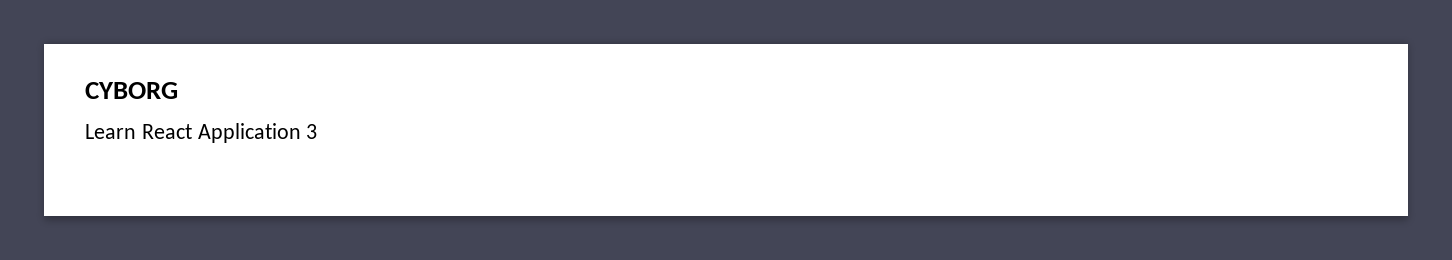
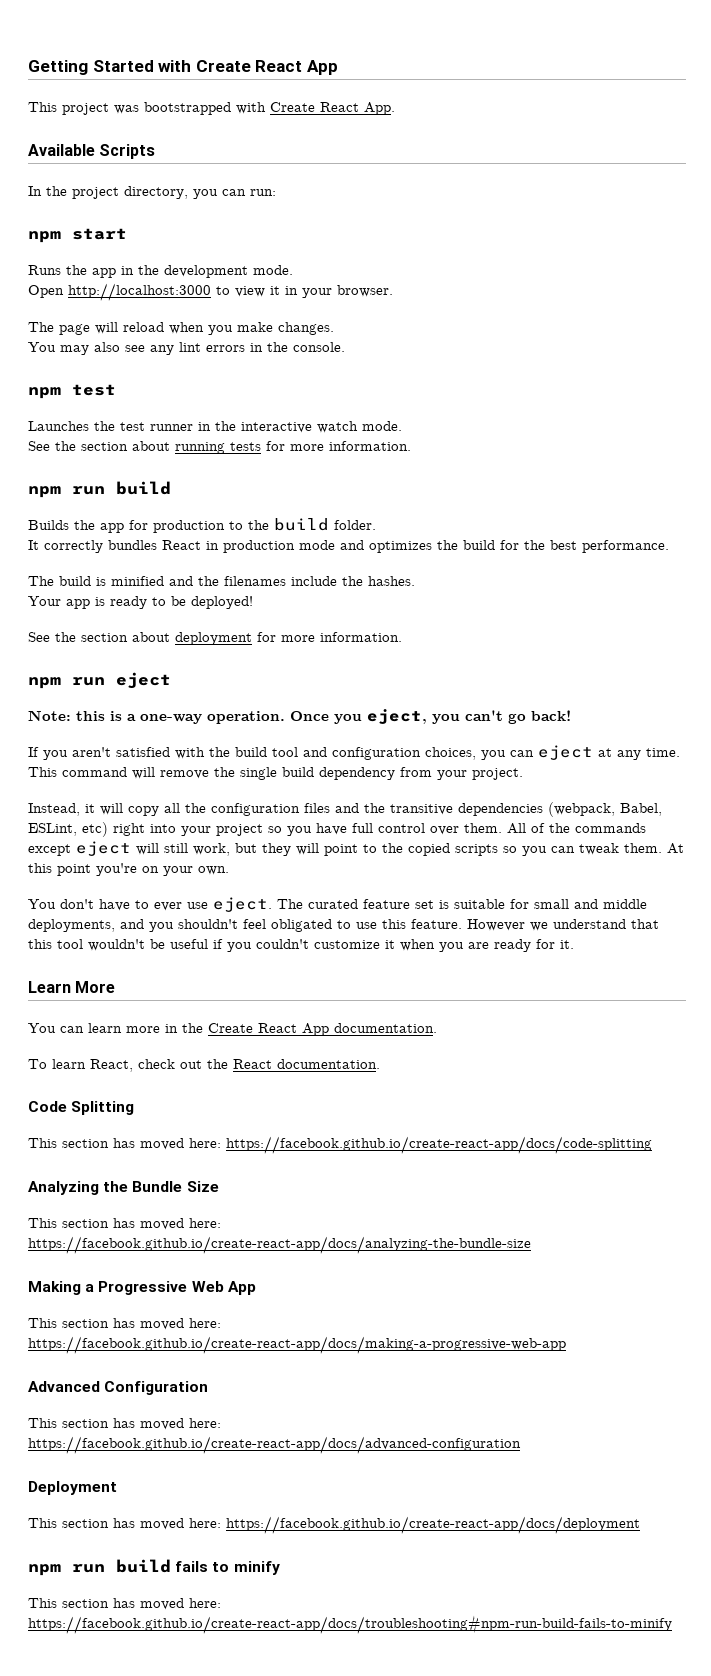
- CYBORG
- Learn React Application 3
+ Getting Started with Create React App
+ This project was bootstrapped with Create React App.
+ Available Scripts
+ In the project directory, you can run:
+ npm start
+ Runs the app in the development mode.
+ Open http://localhost:3000 to view it in your browser.
+ The page will reload when you make changes.
+ You may also see any lint errors in the console.
+ npm test
+ Launches the test runner in the interactive watch mode.
+ See the section about running tests for more information.
+ npm run build
+ Builds the app for production to the build folder.
+ It correctly bundles React in production mode and optimizes the build for the best performance.
+ The build is minified and the filenames include the hashes.
+ Your app is ready to be deployed!
+ See the section about deployment for more information.
+ npm run eject
+ Note: this is a one-way operation. Once you eject, you can't go back!
+ If you aren't satisfied with the build tool and configuration choices, you can eject at any time. This command will remove the single build dependency from your project.
+ Instead, it will copy all the configuration files and the transitive dependencies (webpack, Babel, ESLint, etc) right into your project so you have full control over them. All of the commands except eject will still work, but they will point to the copied scripts so you can tweak them. At this point you're on your own.
+ You don't have to ever use eject. The curated feature set is suitable for small and middle deployments, and you shouldn't feel obligated to use this feature. However we understand that this tool wouldn't be useful if you couldn't customize it when you are ready for it.
+ Learn More
+ You can learn more in the Create React App documentation.
+ To learn React, check out the React documentation.
+ Code Splitting
+ This section has moved here: https://facebook.github.io/create-react-app/docs/code-splitting
+ Analyzing the Bundle Size
+ This section has moved here: https://facebook.github.io/create-react-app/docs/analyzing-the-bundle-size
+ Making a Progressive Web App
+ This section has moved here: https://facebook.github.io/create-react-app/docs/making-a-progressive-web-app
+ Advanced Configuration
+ This section has moved here: https://facebook.github.io/create-react-app/docs/advanced-configuration
+ Deployment
+ This section has moved here: https://facebook.github.io/create-react-app/docs/deployment
+ npm run build fails to minify
+ This section has moved here: https://facebook.github.io/create-react-app/docs/troubleshooting#npm-run-build-fails-to-minify

